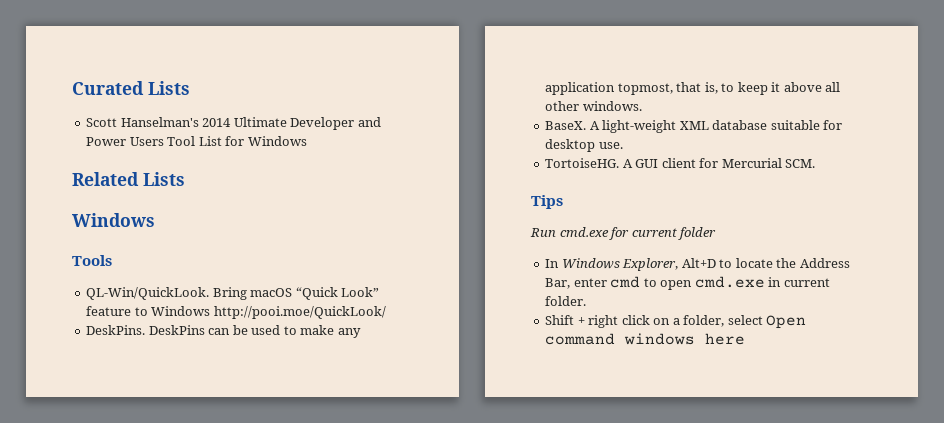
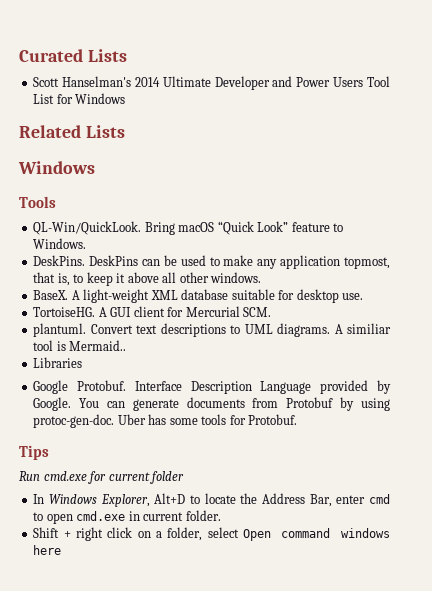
- Bring macOS “Quick Look” feature to Windows http://pooi.moe/QuickLook/
+ Bring macOS “Quick Look” feature to Windows.
+ plantuml. Convert text descriptions to UML diagrams. A similiar tool is Mermaid..
+ Libraries
+ Google Protobuf. Interface Description Language provided by Google. You can generate documents from Protobuf by using protoc-gen-doc. Uber has some tools for Protobuf.

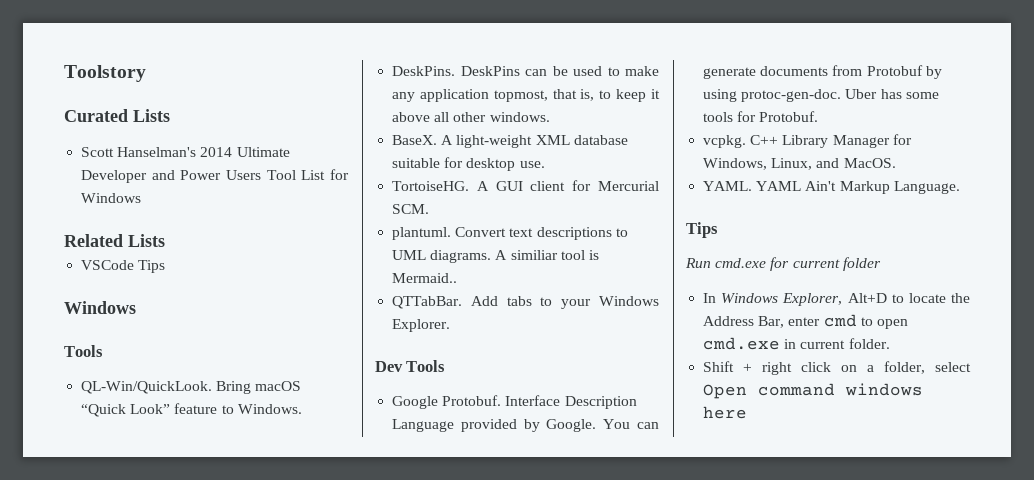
+ Toolstory
+ VSCode Tips
- Libraries
+ QTTabBar. Add tabs to your Windows Explorer.
+ Dev Tools
+ vcpkg. C++ Library Manager for Windows, Linux, and MacOS.
+ YAML. YAML Ain't Markup Language.

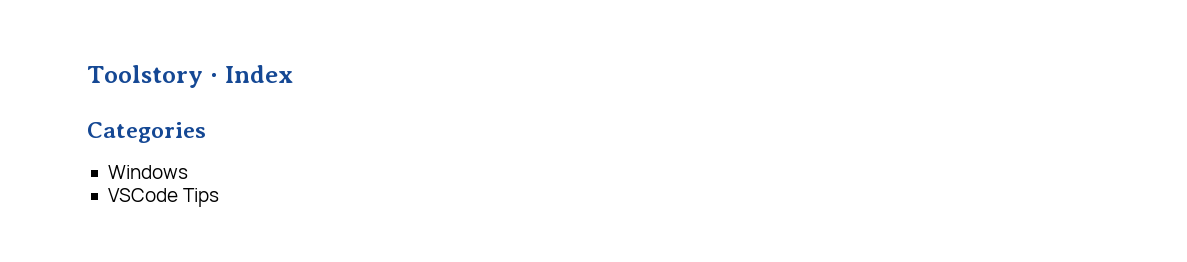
- Toolstory
- Curated Lists
- Scott Hanselman's 2014 Ultimate Developer and Power Users Tool List for Windows
- Related Lists
+ Toolstory · Index
+ Categories
+ Windows
  VSCode Tips
- Windows
- Tools
- QL-Win/QuickLook. Bring macOS “Quick Look” feature to Windows.
- DeskPins. DeskPins can be used to make any application topmost, that is, to keep it above all other windows.
- BaseX. A light-weight XML database suitable for desktop use.
- TortoiseHG. A GUI client for Mercurial SCM.
- plantuml. Convert text descriptions to UML diagrams. A similiar tool is Mermaid..
- QTTabBar. Add tabs to your Windows Explorer.
- Dev Tools
- Google Protobuf. Interface Description Language provided by Google. You can generate documents from Protobuf by using protoc-gen-doc. Uber has some tools for Protobuf.
- vcpkg. C++ Library Manager for Windows, Linux, and MacOS.
- YAML. YAML Ain't Markup Language.
- Tips
- Run cmd.exe for current folder
- In Windows Explorer, Alt+D to locate the Address Bar, enter cmd to open cmd.exe in current folder.
- Shift + right click on a folder, select Open command windows here

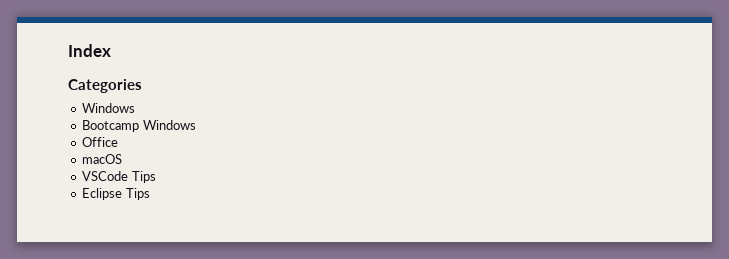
- Toolstory · Index
+ Index
+ Bootcamp Windows
+ Office
+ macOS
+ Eclipse Tips

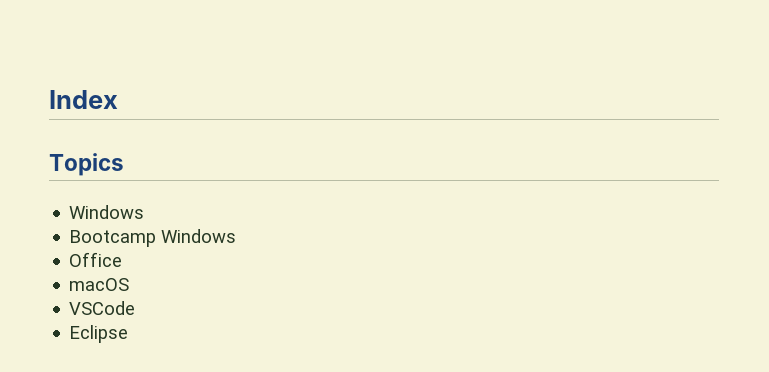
- Categories
+ Topics
- VSCode Tips
+ VSCode
- Eclipse Tips
+ Eclipse

